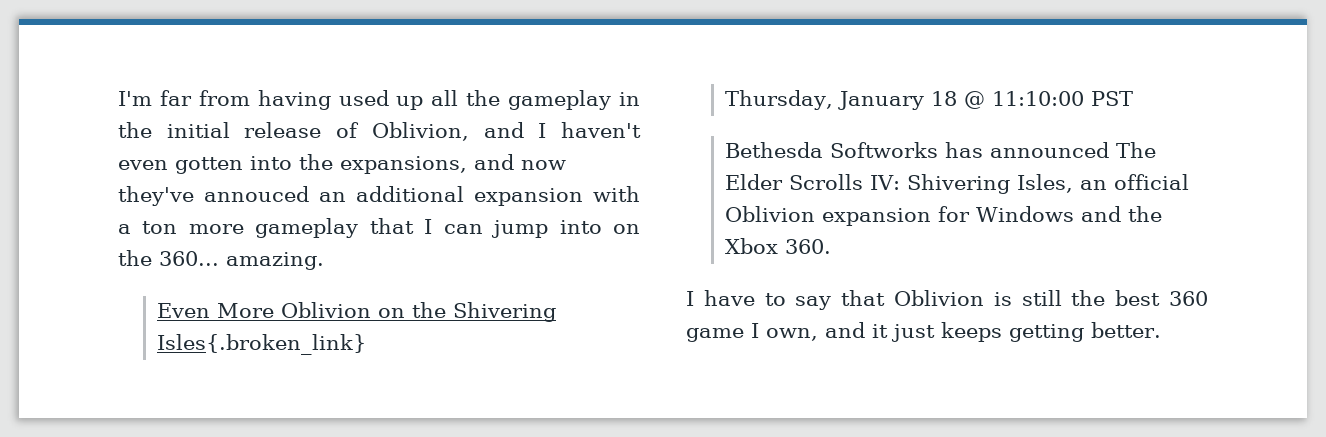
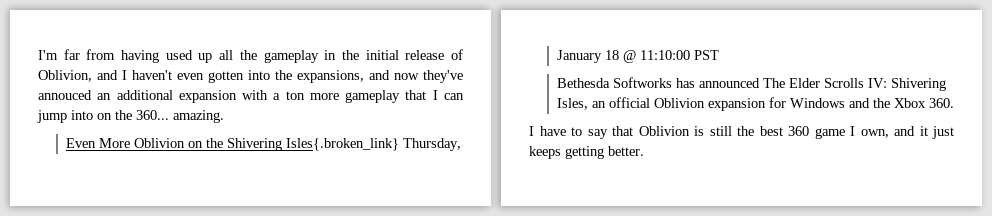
- Even More Oblivion on the Shivering Isles{.broken_link}
- Thursday, January 18 @ 11:10:00 PST
+ Even More Oblivion on the Shivering Isles{.broken_link} Thursday, January 18 @ 11:10:00 PST

